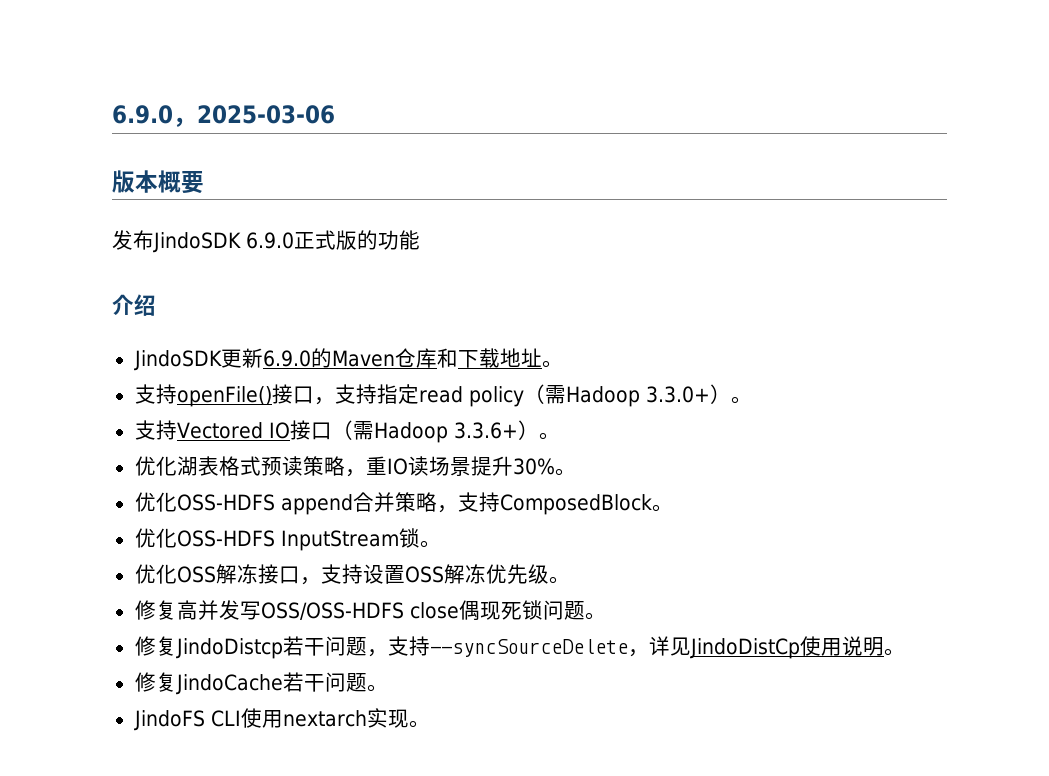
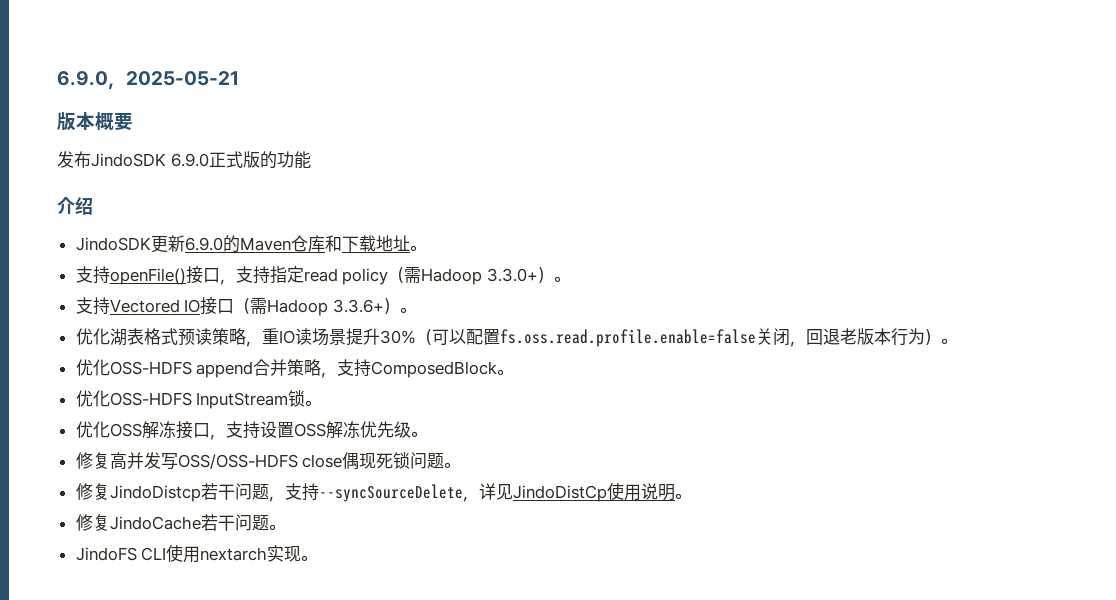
- 6.9.0，2025-03-06
+ 6.9.0，2025-05-21
- 优化湖表格式预读策略，重IO读场景提升30%。
+ 优化湖表格式预读策略，重IO读场景提升30%（可以配置fs.oss.read.profile.enable=false关闭，回退老版本行为）。

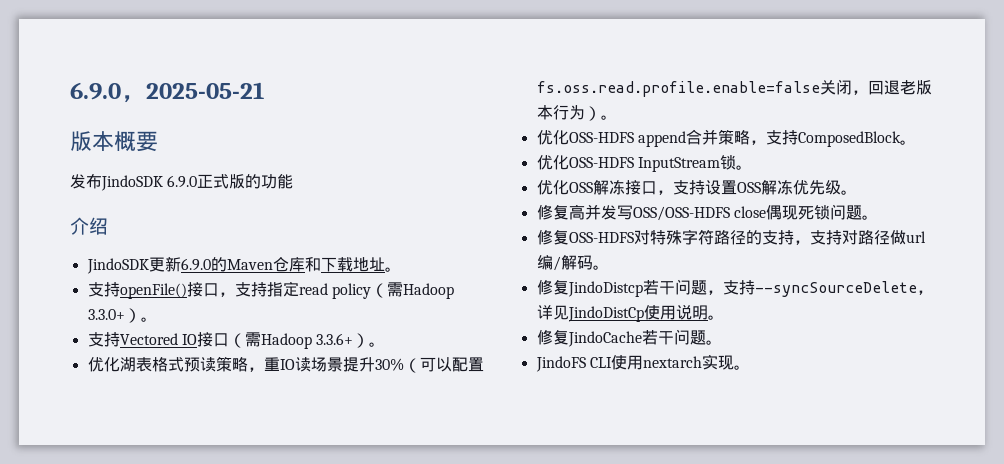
+ 修复OSS-HDFS对特殊字符路径的支持，支持对路径做url编/解码。

